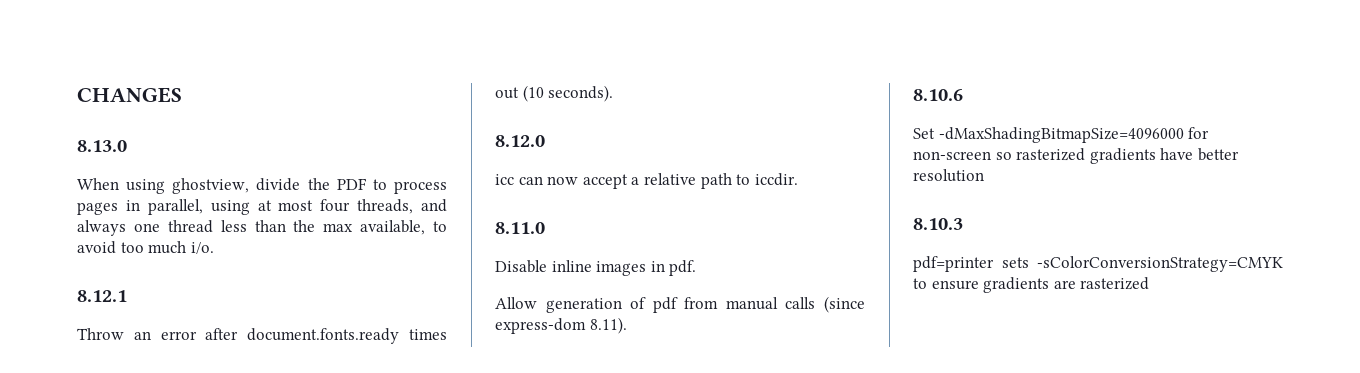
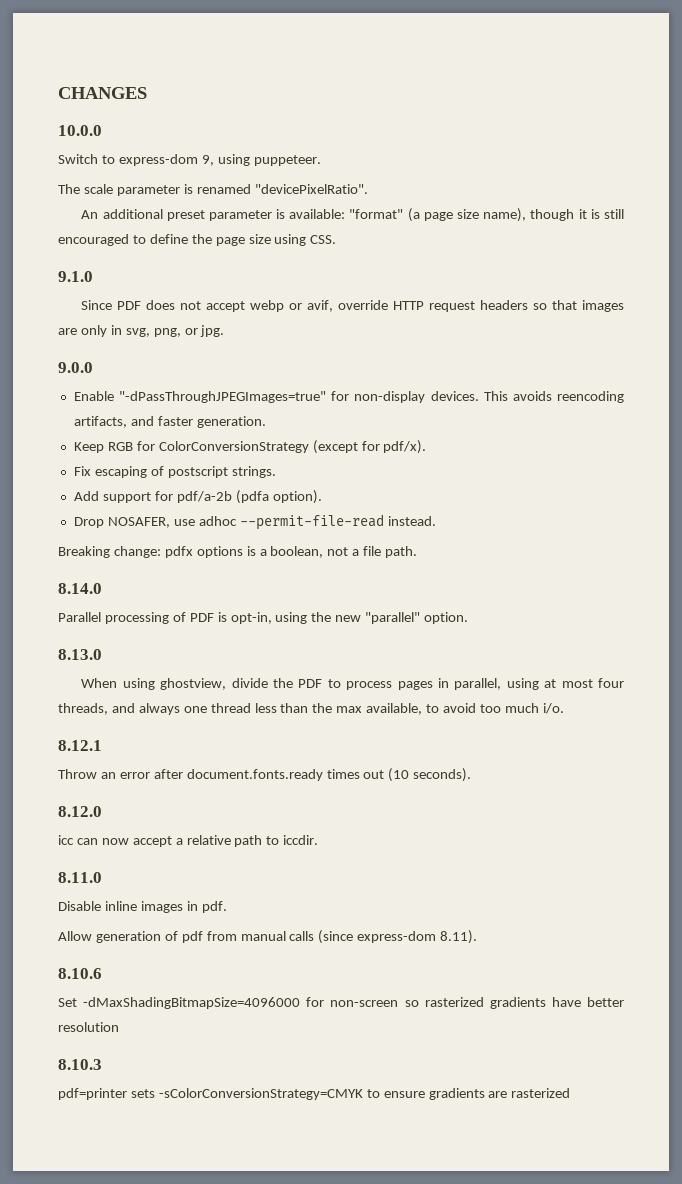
+ 10.0.0
+ Switch to express-dom 9, using puppeteer.
+ The scale parameter is renamed "devicePixelRatio".
+ An additional preset parameter is available: "format" (a page size name), though it is still encouraged to define the page size using CSS.
+ 9.1.0
+ Since PDF does not accept webp or avif, override HTTP request headers so that images are only in svg, png, or jpg.
+ 9.0.0
+ Enable "-dPassThroughJPEGImages=true" for non-display devices. This avoids reencoding artifacts, and faster generation.
+ Keep RGB for ColorConversionStrategy (except for pdf/x).
+ Fix escaping of postscript strings.
+ Add support for pdf/a-2b (pdfa option).
+ Drop NOSAFER, use adhoc --permit-file-read instead.
+ Breaking change: pdfx options is a boolean, not a file path.
+ 8.14.0
+ Parallel processing of PDF is opt-in, using the new "parallel" option.

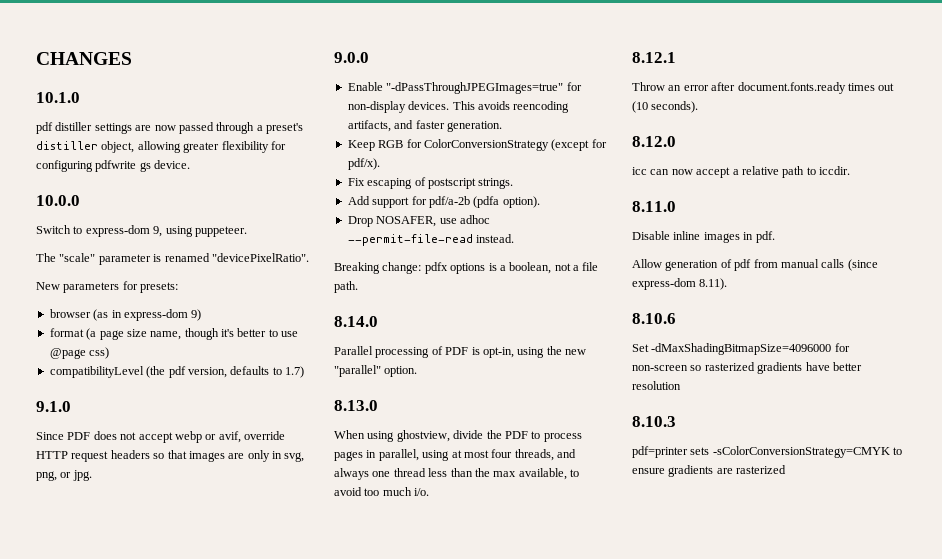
+ 10.1.0
+ pdf distiller settings are now passed through a preset's distiller object, allowing greater flexibility for configuring pdfwrite gs device.
- The scale parameter is renamed "devicePixelRatio".
+ The "scale" parameter is renamed "devicePixelRatio".
- An additional preset parameter is available: "format" (a page size name), though it is still encouraged to define the page size using CSS.
+ New parameters for presets:
+ browser (as in express-dom 9)
+ format (a page size name, though it's better to use @page css)
+ compatibilityLevel (the pdf version, defaults to 1.7)

